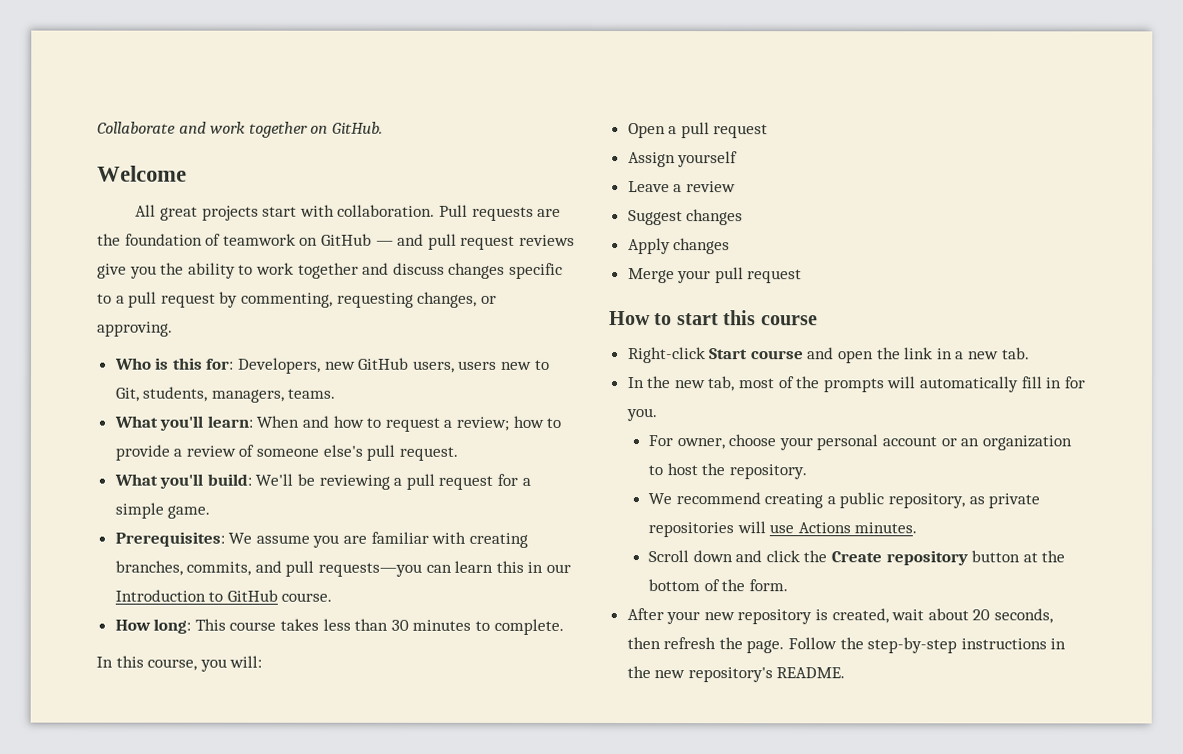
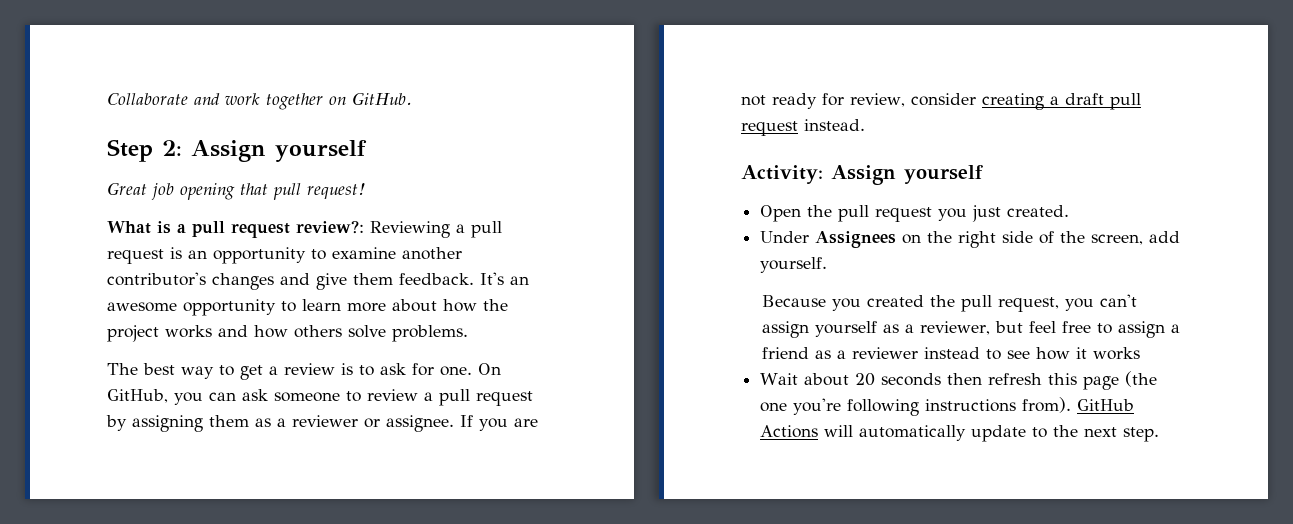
- Welcome
- All great projects start with collaboration. Pull requests are the foundation of teamwork on GitHub — and pull request reviews give you the ability to work together and discuss changes specific to a pull request by commenting, requesting changes, or approving.
- Who is this for: Developers, new GitHub users, users new to Git, students, managers, teams.
- What you'll learn: When and how to request a review; how to provide a review of someone else's pull request.
- What you'll build: We'll be reviewing a pull request for a simple game.
- Prerequisites: We assume you are familiar with creating branches, commits, and pull requests—you can learn this in our Introduction to GitHub course.
- How long: This course takes less than 30 minutes to complete.
- In this course, you will:
- Open a pull request
- Assign yourself
- Leave a review
- Suggest changes
- Apply changes
- Merge your pull request
- How to start this course
- Right-click Start course and open the link in a new tab.
- In the new tab, most of the prompts will automatically fill in for you.
- For owner, choose your personal account or an organization to host the repository.
- We recommend creating a public repository, as private repositories will use Actions minutes.
- Scroll down and click the Create repository button at the bottom of the form.
- After your new repository is created, wait about 20 seconds, then refresh the page. Follow the step-by-step instructions in the new repository's README.
+ Step 2: Assign yourself
+ Great job opening that pull request!
+ What is a pull request review?: Reviewing a pull request is an opportunity to examine another contributor's changes and give them feedback. It's an awesome opportunity to learn more about how the project works and how others solve problems.
+ The best way to get a review is to ask for one. On GitHub, you can ask someone to review a pull request by assigning them as a reviewer or assignee. If you are not ready for review, consider creating a draft pull request instead.
+ Activity: Assign yourself
+ Open the pull request you just created.
+ Under Assignees on the right side of the screen, add yourself.
+ Because you created the pull request, you can't assign yourself as a reviewer, but feel free to assign a friend as a reviewer instead to see how it works
+ Wait about 20 seconds then refresh this page (the one you're following instructions from). GitHub Actions will automatically update to the next step.

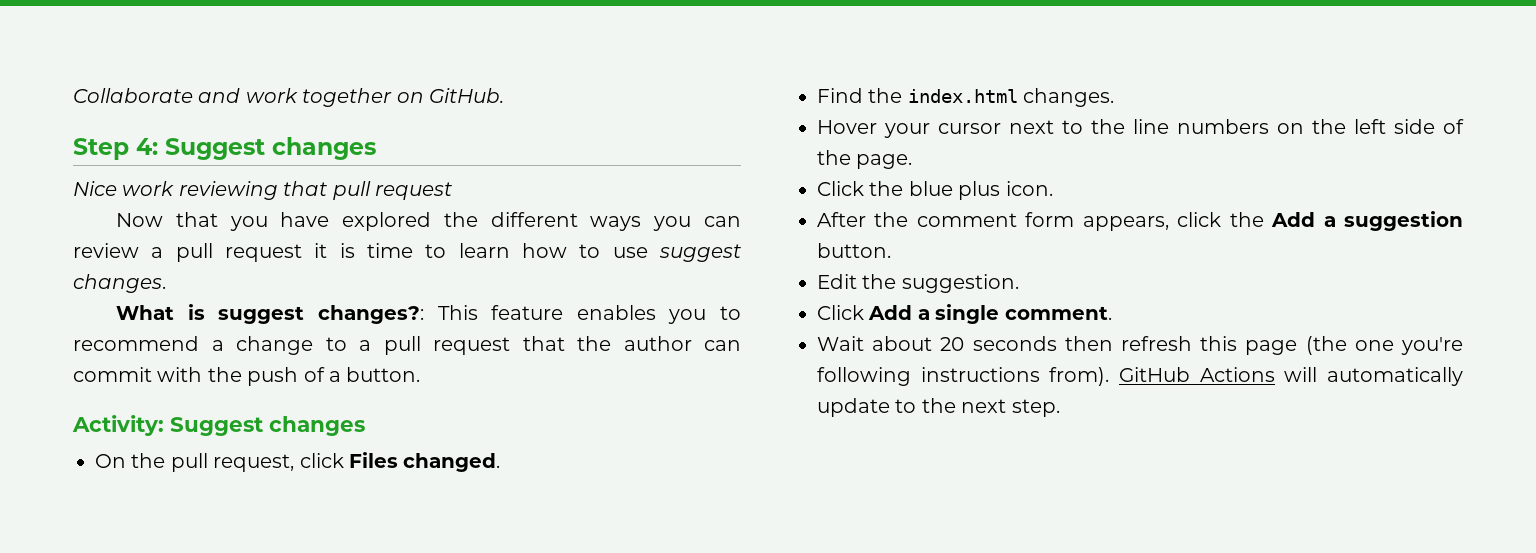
- Step 2: Assign yourself
- Great job opening that pull request!
- What is a pull request review?: Reviewing a pull request is an opportunity to examine another contributor's changes and give them feedback. It's an awesome opportunity to learn more about how the project works and how others solve problems.
- The best way to get a review is to ask for one. On GitHub, you can ask someone to review a pull request by assigning them as a reviewer or assignee. If you are not ready for review, consider creating a draft pull request instead.
- Activity: Assign yourself
- Open the pull request you just created.
- Under Assignees on the right side of the screen, add yourself.
- Because you created the pull request, you can't assign yourself as a reviewer, but feel free to assign a friend as a reviewer instead to see how it works
+ Step 4: Suggest changes
+ Nice work reviewing that pull request
+ Now that you have explored the different ways you can review a pull request it is time to learn how to use suggest changes.
+ What is suggest changes?: This feature enables you to recommend a change to a pull request that the author can commit with the push of a button.
+ Activity: Suggest changes
+ On the pull request, click Files changed.
+ Find the index.html changes.
+ Hover your cursor next to the line numbers on the left side of the page.
+ Click the blue plus icon.
+ After the comment form appears, click the Add a suggestion button.
+ Edit the suggestion.
+ Click Add a single comment.

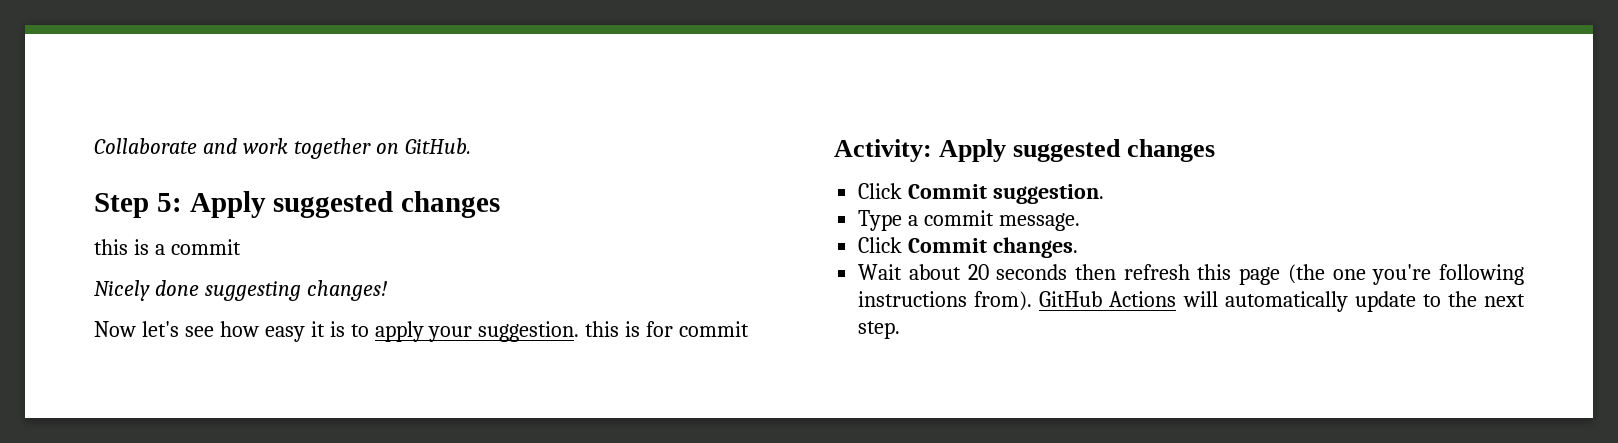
- Step 4: Suggest changes
- Nice work reviewing that pull request
- Now that you have explored the different ways you can review a pull request it is time to learn how to use suggest changes.
- What is suggest changes?: This feature enables you to recommend a change to a pull request that the author can commit with the push of a button.
+ Step 5: Apply suggested changes
+ this is a commit
+ Nicely done suggesting changes!
+ Now let's see how easy it is to apply your suggestion. this is for commit
- Activity: Suggest changes
- On the pull request, click Files changed.
- Find the index.html changes.
- Hover your cursor next to the line numbers on the left side of the page.
- Click the blue plus icon.
- After the comment form appears, click the Add a suggestion button.
- Edit the suggestion.
- Click Add a single comment.
+ Activity: Apply suggested changes
+ Click Commit suggestion.
+ Type a commit message.
+ Click Commit changes.

